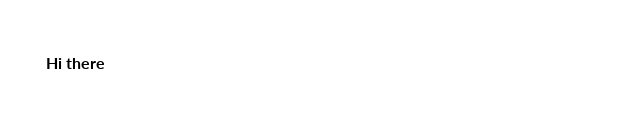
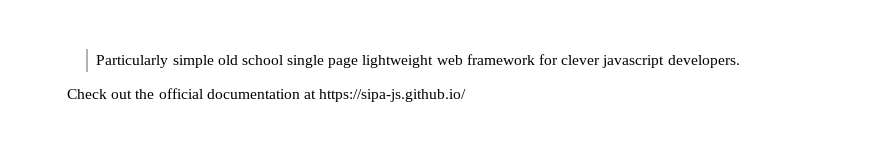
- Hi there
+ Particularly simple old school single page lightweight web framework for clever javascript developers.
+ Check out the official documentation at https://sipa-js.github.io/

